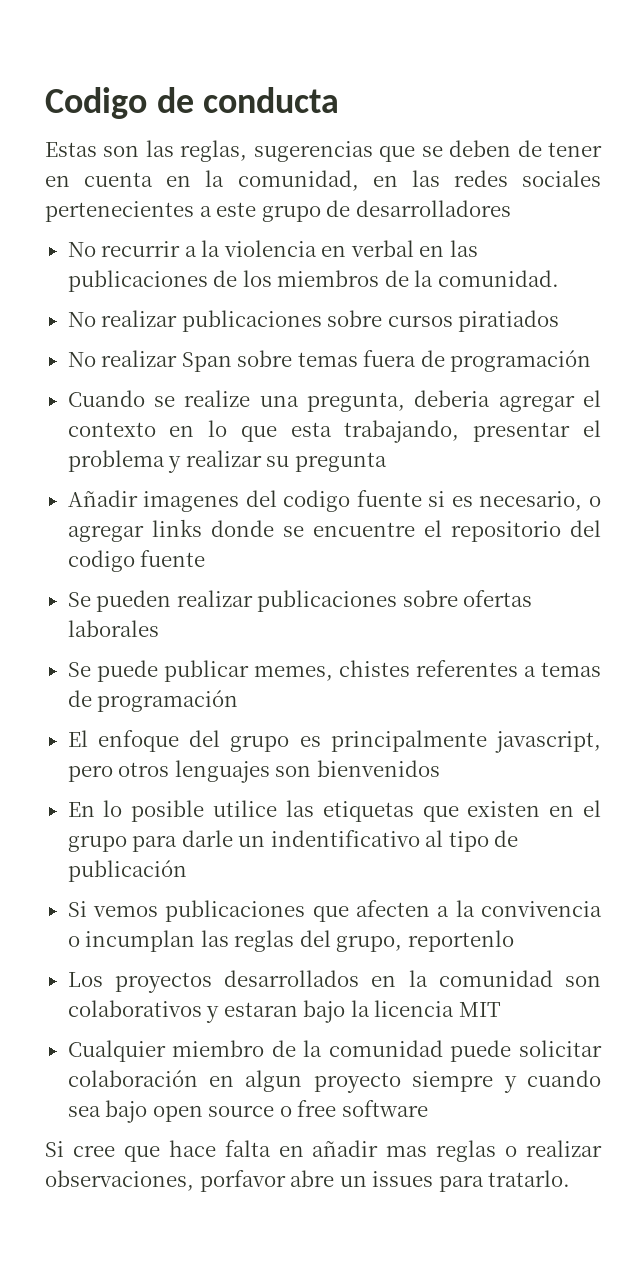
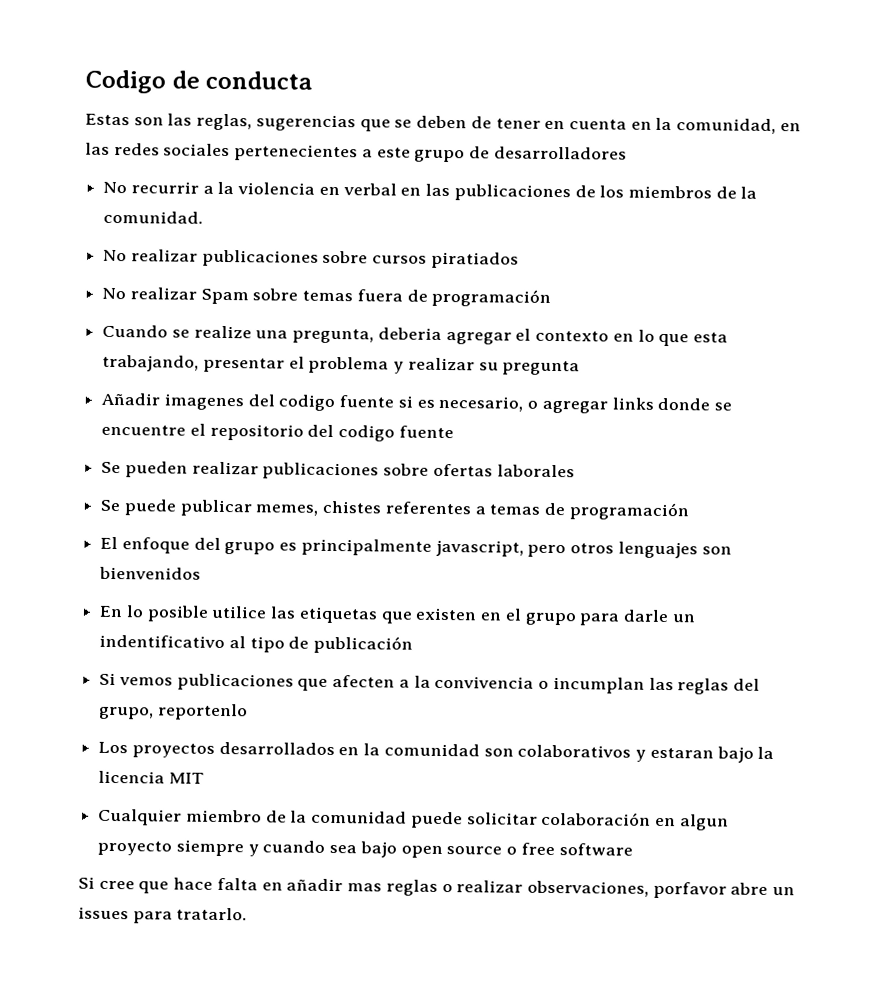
- No realizar Span sobre temas fuera de programación
+ No realizar Spam sobre temas fuera de programación

